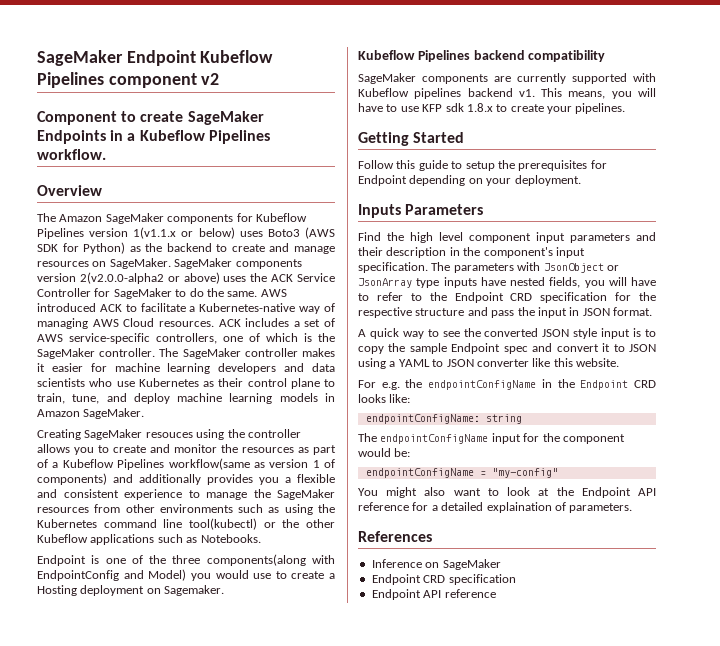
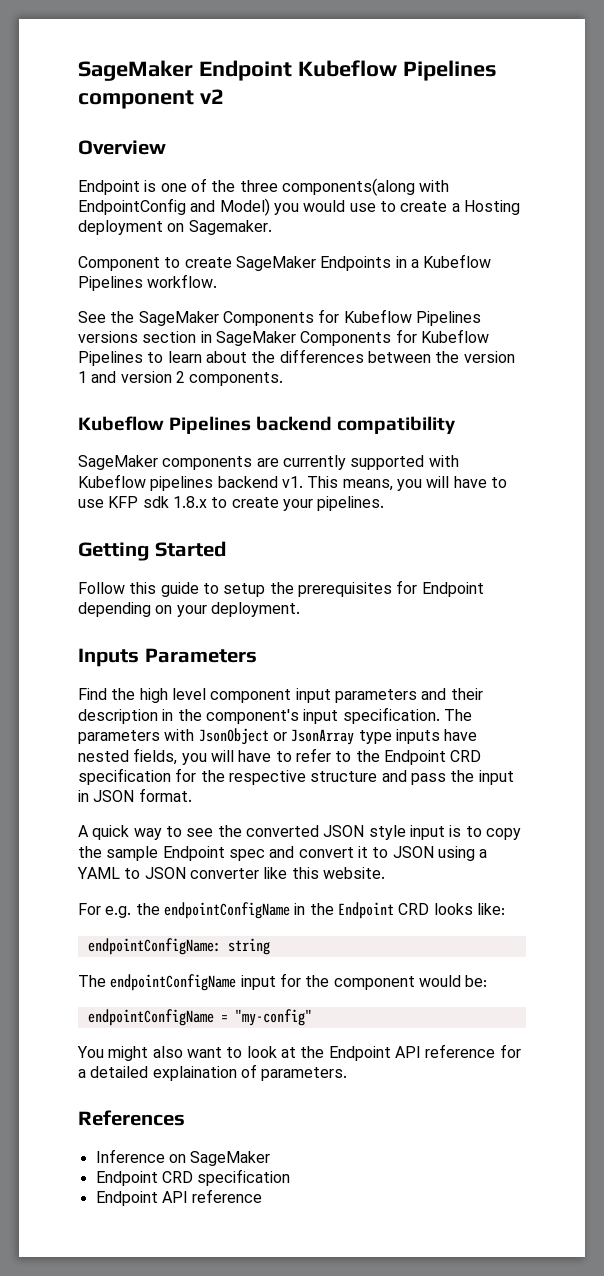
- Component to create SageMaker Endpoints in a Kubeflow Pipelines workflow.
  Overview
- The Amazon SageMaker components for Kubeflow Pipelines version 1(v1.1.x or below) uses Boto3 (AWS SDK for Python) as the backend to create and manage resources on SageMaker. SageMaker components version 2(v2.0.0-alpha2 or above) uses the ACK Service Controller for SageMaker to do the same. AWS introduced ACK to facilitate a Kubernetes-native way of managing AWS Cloud resources. ACK includes a set of AWS service-specific controllers, one of which is the SageMaker controller. The SageMaker controller makes it easier for machine learning developers and data scientists who use Kubernetes as their control plane to train, tune, and deploy machine learning models in Amazon SageMaker.
- Creating SageMaker resouces using the controller allows you to create and monitor the resources as part of a Kubeflow Pipelines workflow(same as version 1 of components) and additionally provides you a flexible and consistent experience to manage the SageMaker resources from other environments such as using the Kubernetes command line tool(kubectl) or the other Kubeflow applications such as Notebooks.
+ Component to create SageMaker Endpoints in a Kubeflow Pipelines workflow.
+ See the SageMaker Components for Kubeflow Pipelines versions section in SageMaker Components for Kubeflow Pipelines to learn about the differences between the version 1 and version 2 components.

